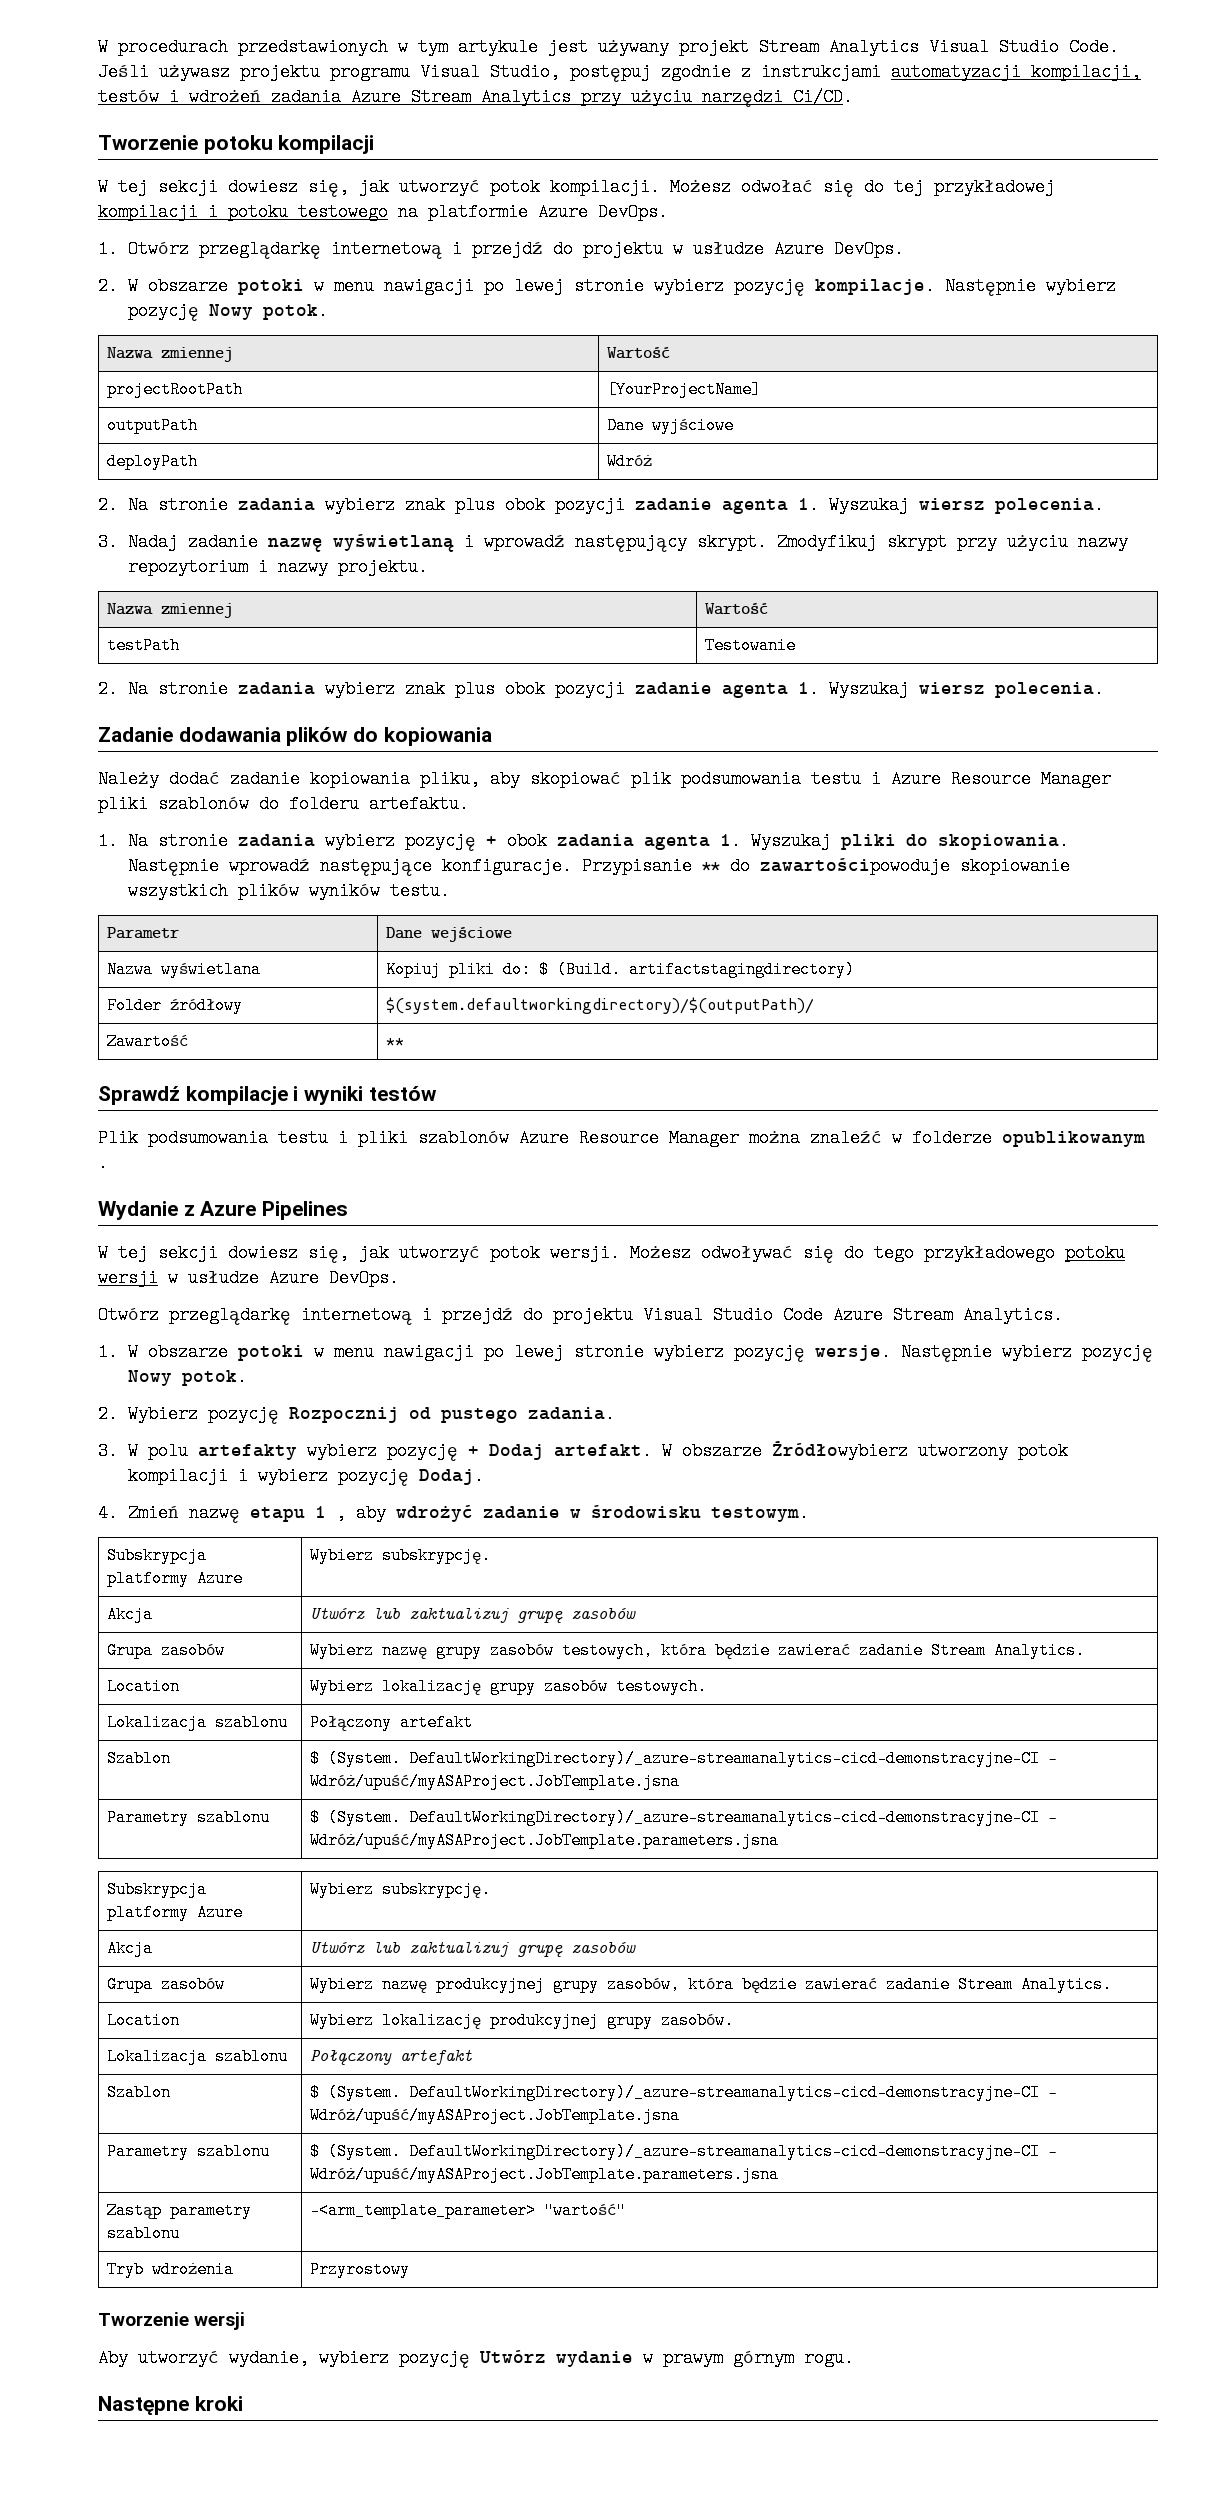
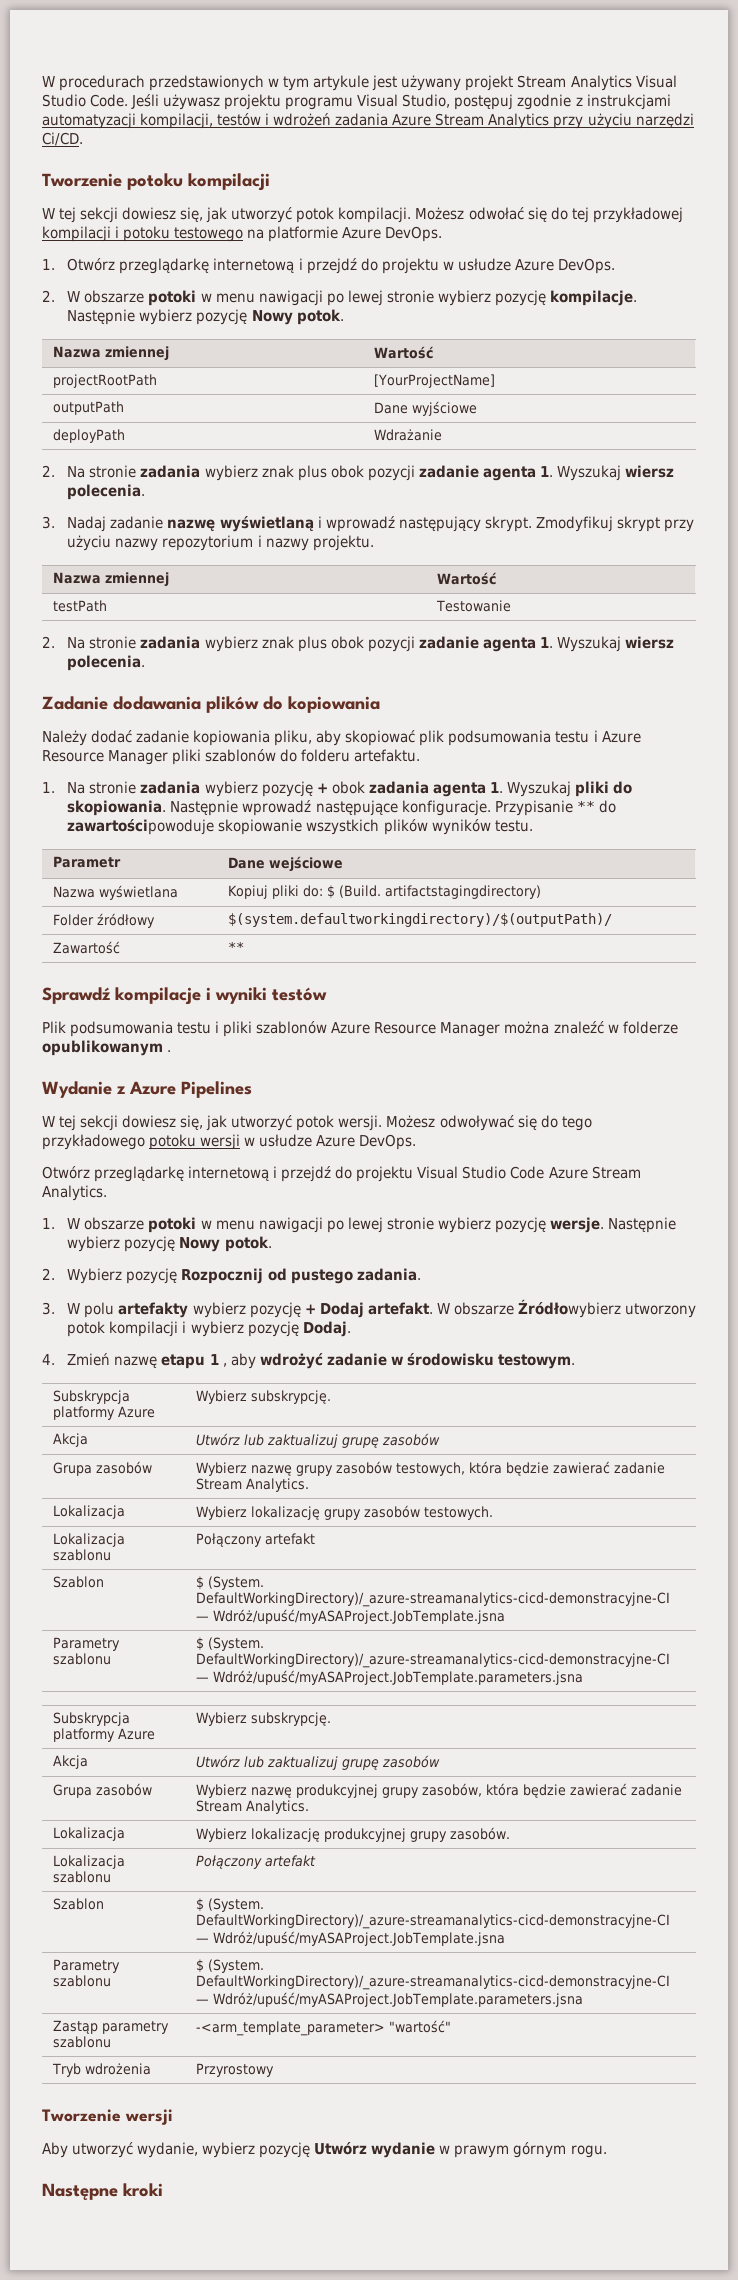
- deployPath | Wdróż
+ deployPath | Wdrażanie
- Location | Wybierz lokalizację grupy zasobów testowych.
+ Lokalizacja | Wybierz lokalizację grupy zasobów testowych.
- Location | Wybierz lokalizację produkcyjnej grupy zasobów.
+ Lokalizacja | Wybierz lokalizację produkcyjnej grupy zasobów.

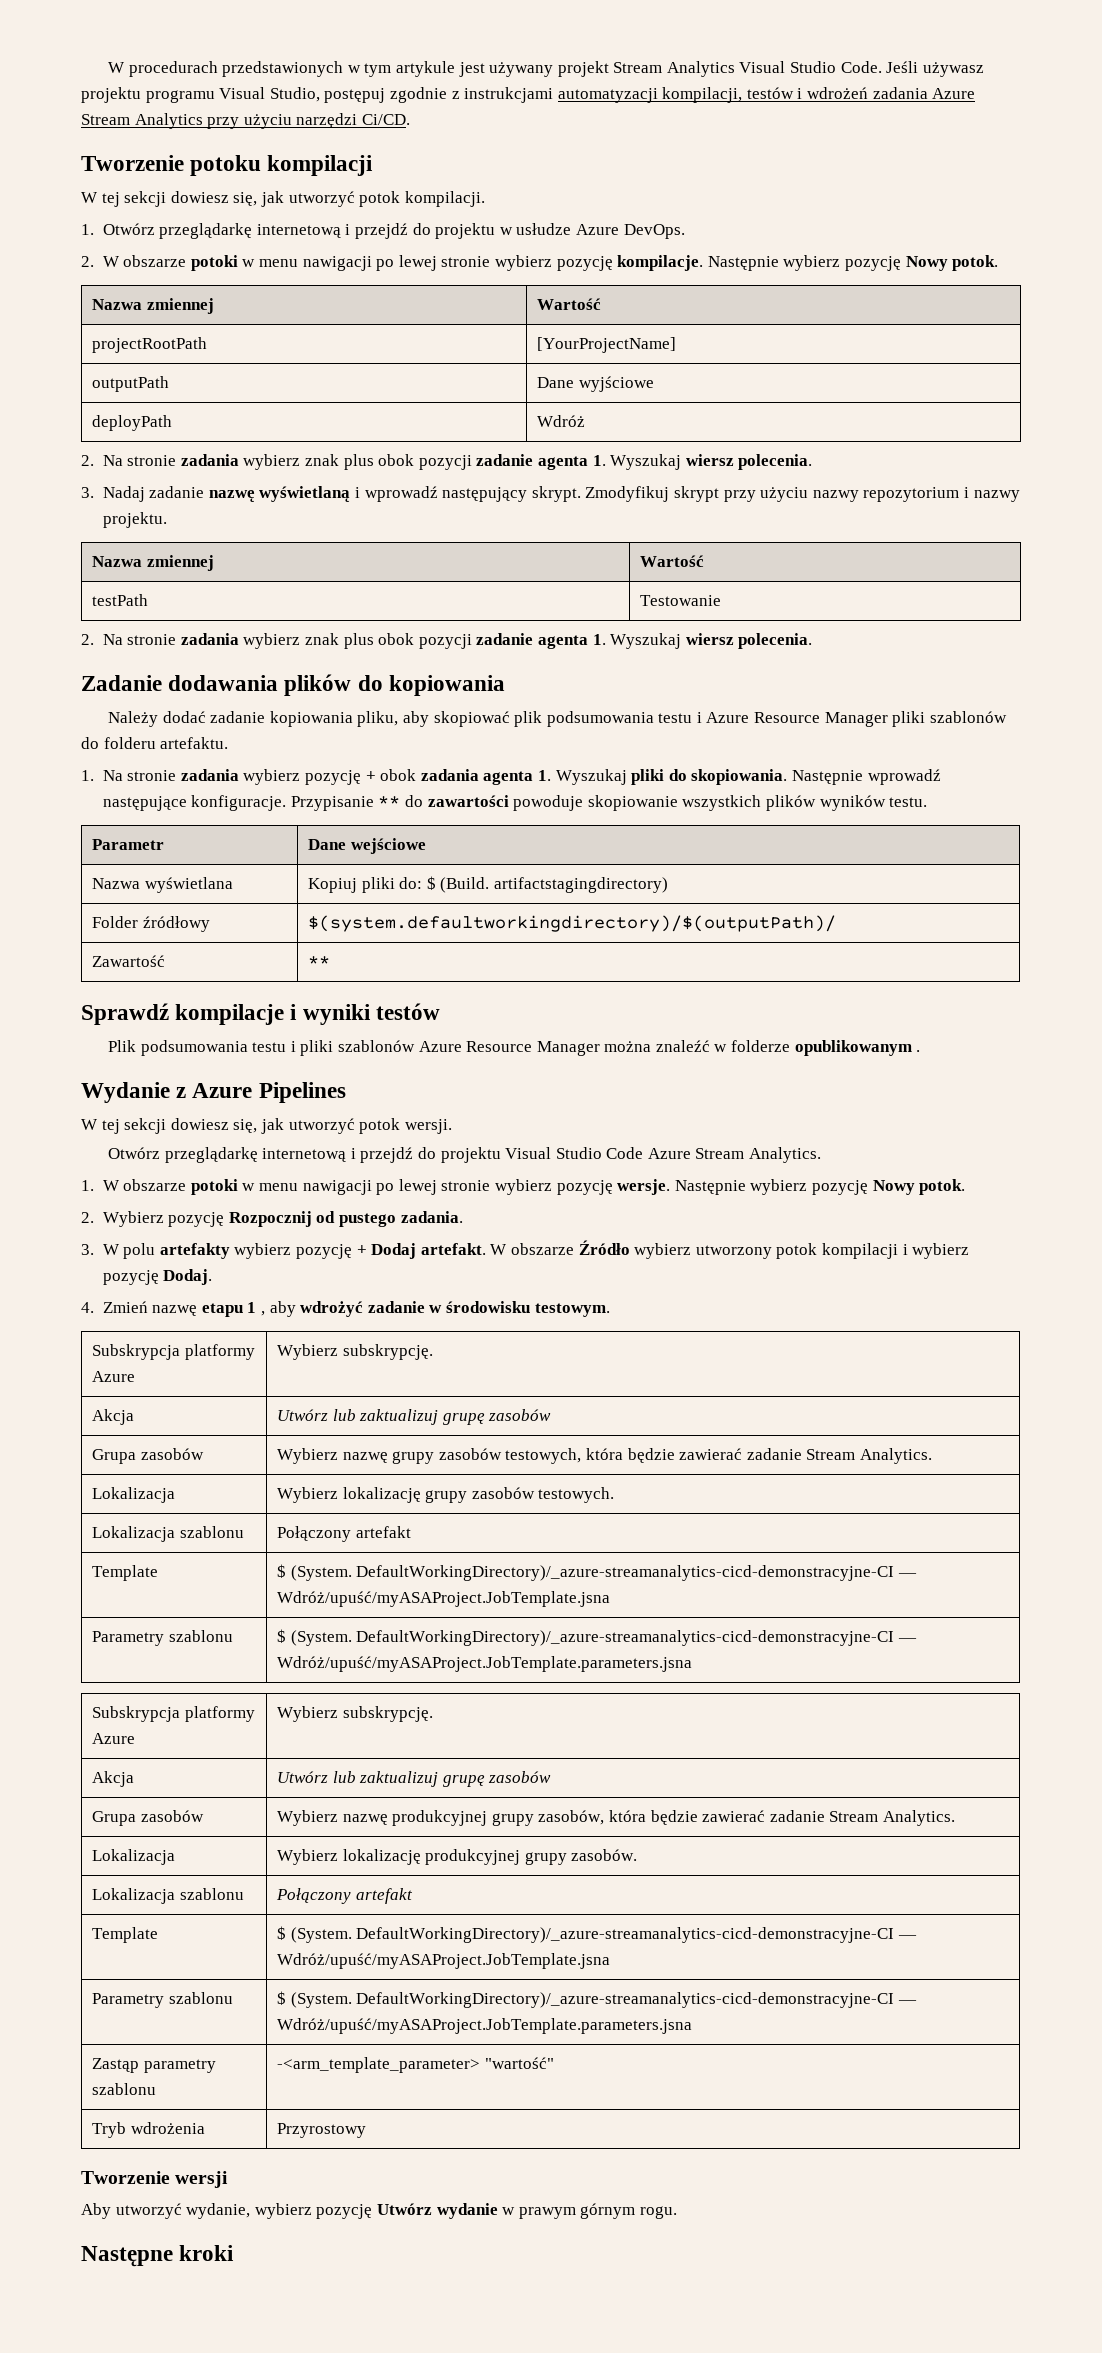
- Możesz odwołać się do tej przykładowej kompilacji i potoku testowego na platformie Azure DevOps.
- deployPath | Wdrażanie
+ deployPath | Wdróż
- Przypisanie ** do zawartościpowoduje skopiowanie wszystkich plików wyników testu.
+ Przypisanie ** do zawartości powoduje skopiowanie wszystkich plików wyników testu.
- Możesz odwoływać się do tego przykładowego potoku wersji w usłudze Azure DevOps.
- W obszarze Źródłowybierz utworzony potok kompilacji i wybierz pozycję Dodaj.
+ W obszarze Źródło wybierz utworzony potok kompilacji i wybierz pozycję Dodaj.
  Lokalizacja | Wybierz lokalizację grupy zasobów testowych.
  Lokalizacja szablonu | Połączony artefakt
- Szablon | $ (System. DefaultWorkingDirectory)/_azure-streamanalytics-cicd-demonstracyjne-CI — Wdróż/upuść/myASAProject.JobTemplate.jsna
+ Template | $ (System. DefaultWorkingDirectory)/_azure-streamanalytics-cicd-demonstracyjne-CI — Wdróż/upuść/myASAProject.JobTemplate.jsna
  Lokalizacja | Wybierz lokalizację produkcyjnej grupy zasobów.
  Lokalizacja szablonu | Połączony artefakt
- Szablon | $ (System. DefaultWorkingDirectory)/_azure-streamanalytics-cicd-demonstracyjne-CI — Wdróż/upuść/myASAProject.JobTemplate.jsna
+ Template | $ (System. DefaultWorkingDirectory)/_azure-streamanalytics-cicd-demonstracyjne-CI — Wdróż/upuść/myASAProject.JobTemplate.jsna

